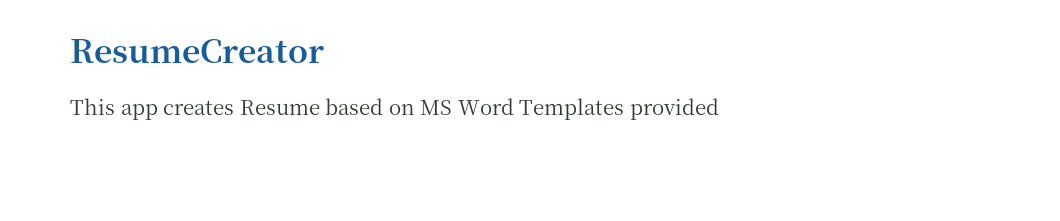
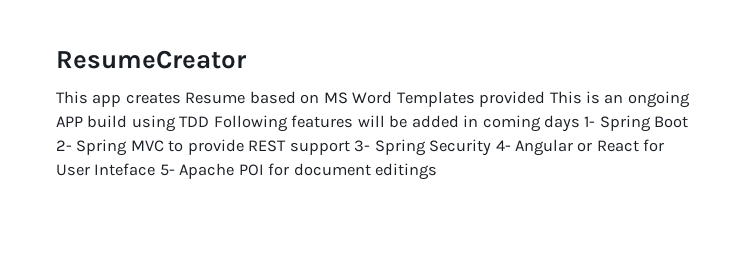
- This app creates Resume based on MS Word Templates provided
+ This app creates Resume based on MS Word Templates provided This is an ongoing APP build using TDD Following features will be added in coming days 1- Spring Boot 2- Spring MVC to provide REST support 3- Spring Security 4- Angular or React for User Inteface 5- Apache POI for document editings

